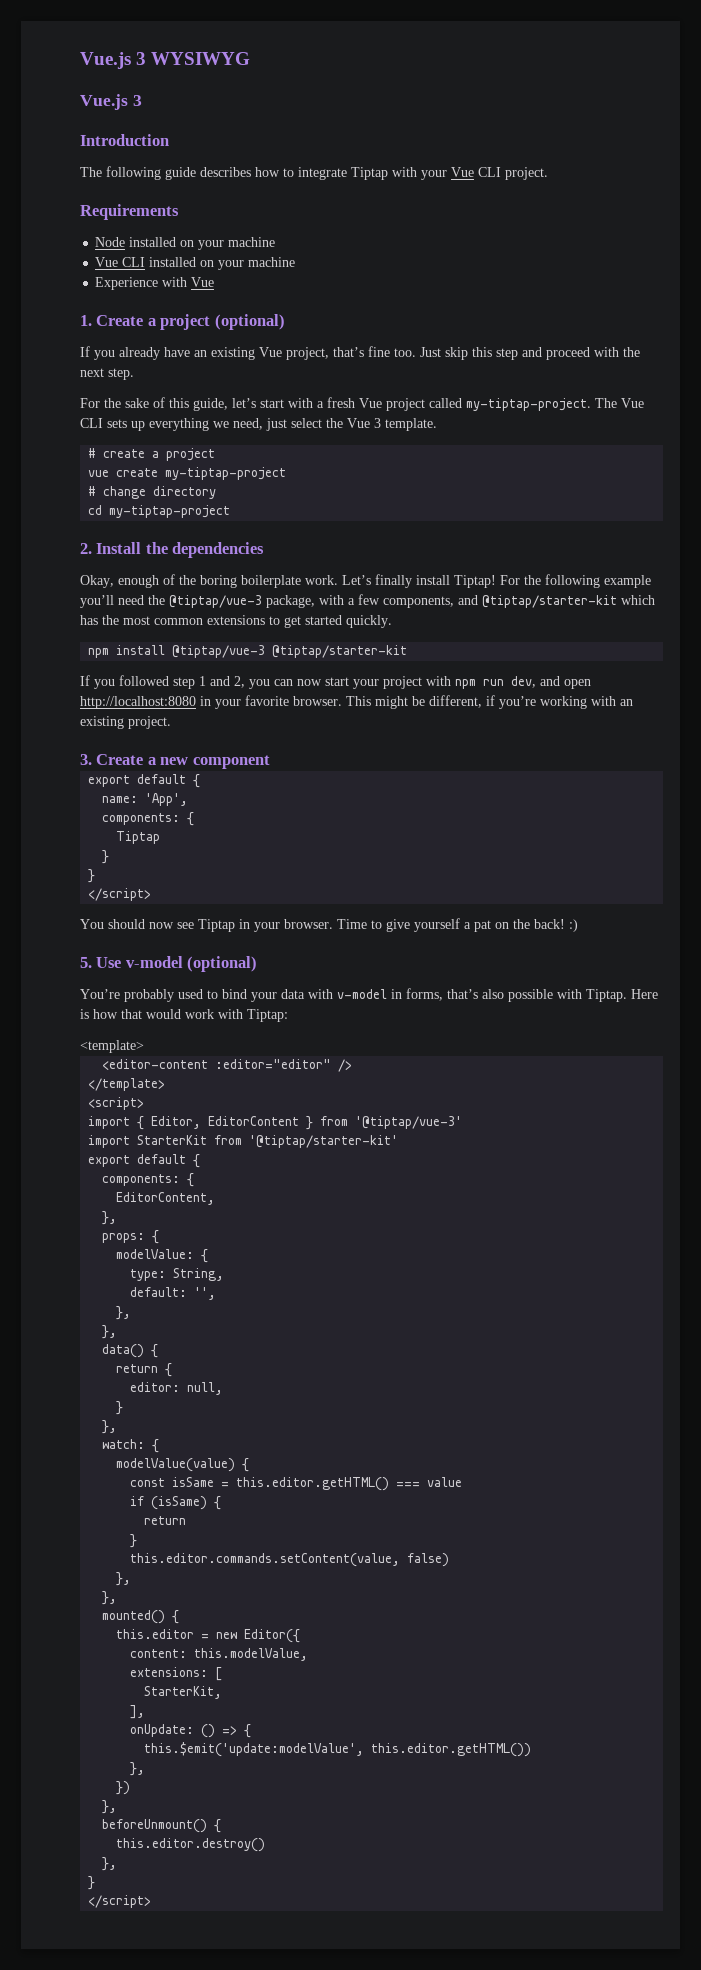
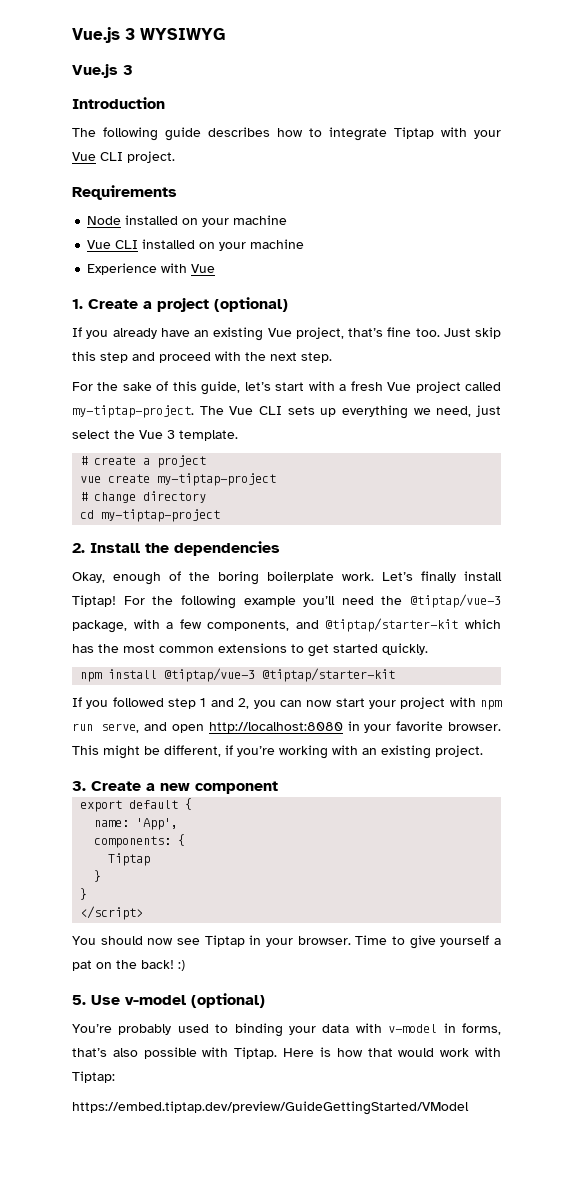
- If you followed step 1 and 2, you can now start your project with npm run dev, and open http://localhost:8080 in your favorite browser.
+ If you followed step 1 and 2, you can now start your project with npm run serve, and open http://localhost:8080 in your favorite browser.
- You’re probably used to bind your data with v-model in forms, that’s also possible with Tiptap.
+ You’re probably used to binding your data with v-model in forms, that’s also possible with Tiptap.
- <template>
- <editor-content :editor="editor" />
- </template>
- <script>
- import { Editor, EditorContent } from '@tiptap/vue-3'
- import StarterKit from '@tiptap/starter-kit'
- export default {
- components: {
- EditorContent,
- },
- props: {
- modelValue: {
- type: String,
- default: '',
- },
- },
- data() {
- return {
- editor: null,
- }
- },
- watch: {
- modelValue(value) {
- const isSame = this.editor.getHTML() === value
- if (isSame) {
- return
- }
- this.editor.commands.setContent(value, false)
- },
- },
- mounted() {
- this.editor = new Editor({
- content: this.modelValue,
- extensions: [
- StarterKit,
- ],
- onUpdate: () => {
- this.$emit('update:modelValue', this.editor.getHTML())
- },
- })
- },
- beforeUnmount() {
- this.editor.destroy()
- },
- }
- </script>
+ https://embed.tiptap.dev/preview/GuideGettingStarted/VModel

